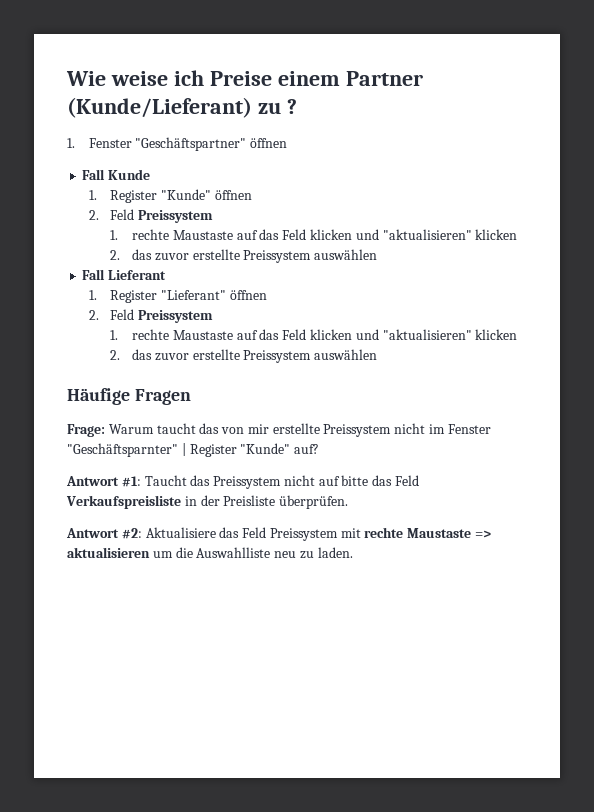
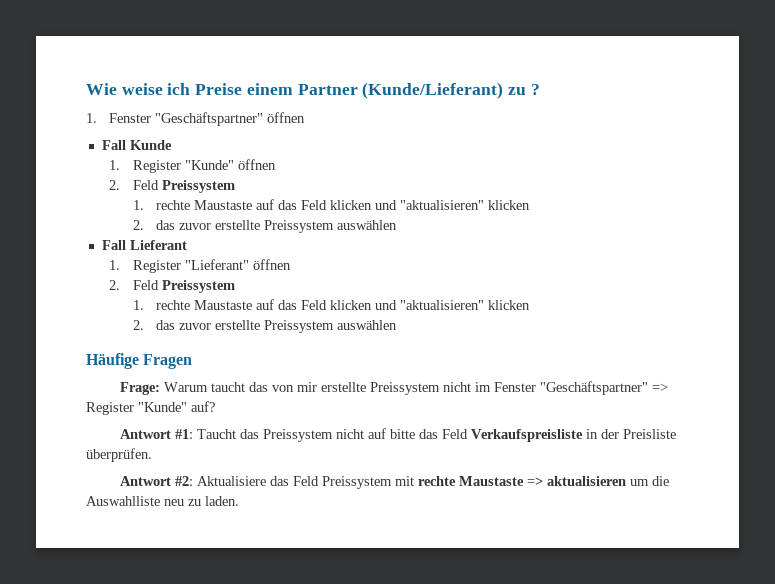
- Frage: Warum taucht das von mir erstellte Preissystem nicht im Fenster "Geschäftsparnter" | Register "Kunde" auf?
+ Frage: Warum taucht das von mir erstellte Preissystem nicht im Fenster "Geschäftspartner" => Register "Kunde" auf?

